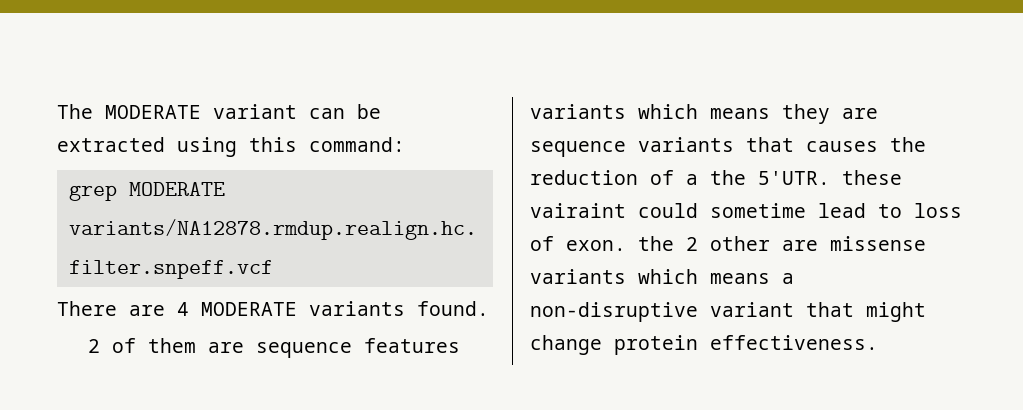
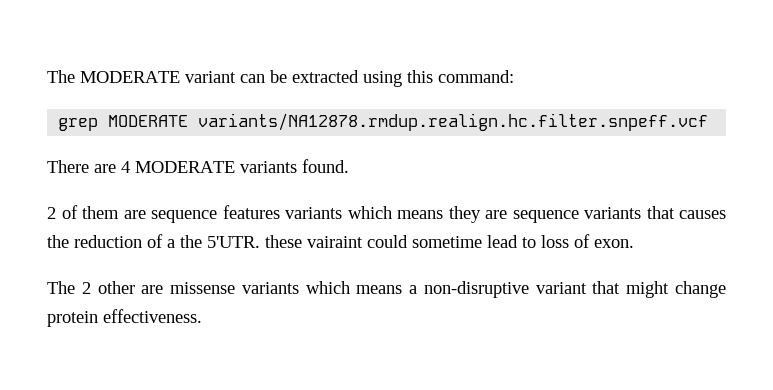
- 2 of them are sequence features variants which means they are sequence variants that causes the reduction of a the 5'UTR. these vairaint could sometime lead to loss of exon. the 2 other are missense variants which means a non-disruptive variant that might change protein effectiveness.
+ 2 of them are sequence features variants which means they are sequence variants that causes the reduction of a the 5'UTR. these vairaint could sometime lead to loss of exon.
+ The 2 other are missense variants which means a non-disruptive variant that might change protein effectiveness.

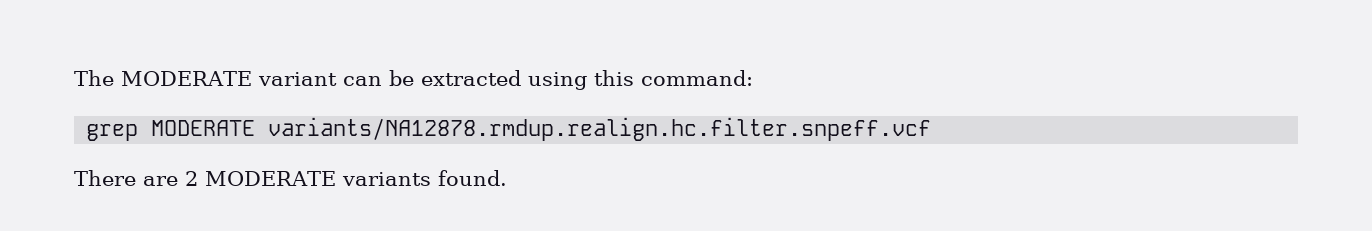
- There are 4 MODERATE variants found.
+ There are 2 MODERATE variants found.
- 2 of them are sequence features variants which means they are sequence variants that causes the reduction of a the 5'UTR. these vairaint could sometime lead to loss of exon.
- The 2 other are missense variants which means a non-disruptive variant that might change protein effectiveness.

